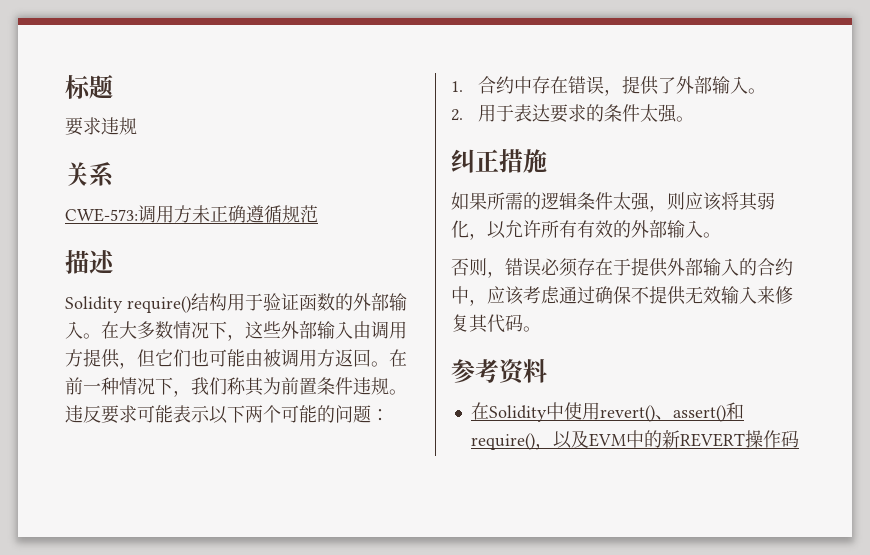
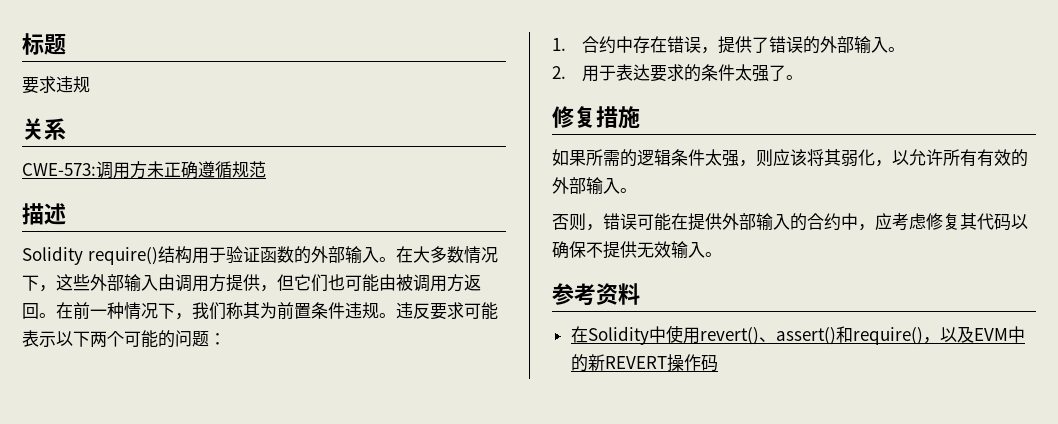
- 1.合约中存在错误，提供了外部输入。
+ 1.合约中存在错误，提供了错误的外部输入。
- 2.用于表达要求的条件太强。
- 纠正措施
+ 2.用于表达要求的条件太强了。
+ 修复措施
- 否则，错误必须存在于提供外部输入的合约中，应该考虑通过确保不提供无效输入来修复其代码。
+ 否则，错误可能在提供外部输入的合约中，应考虑修复其代码以确保不提供无效输入。

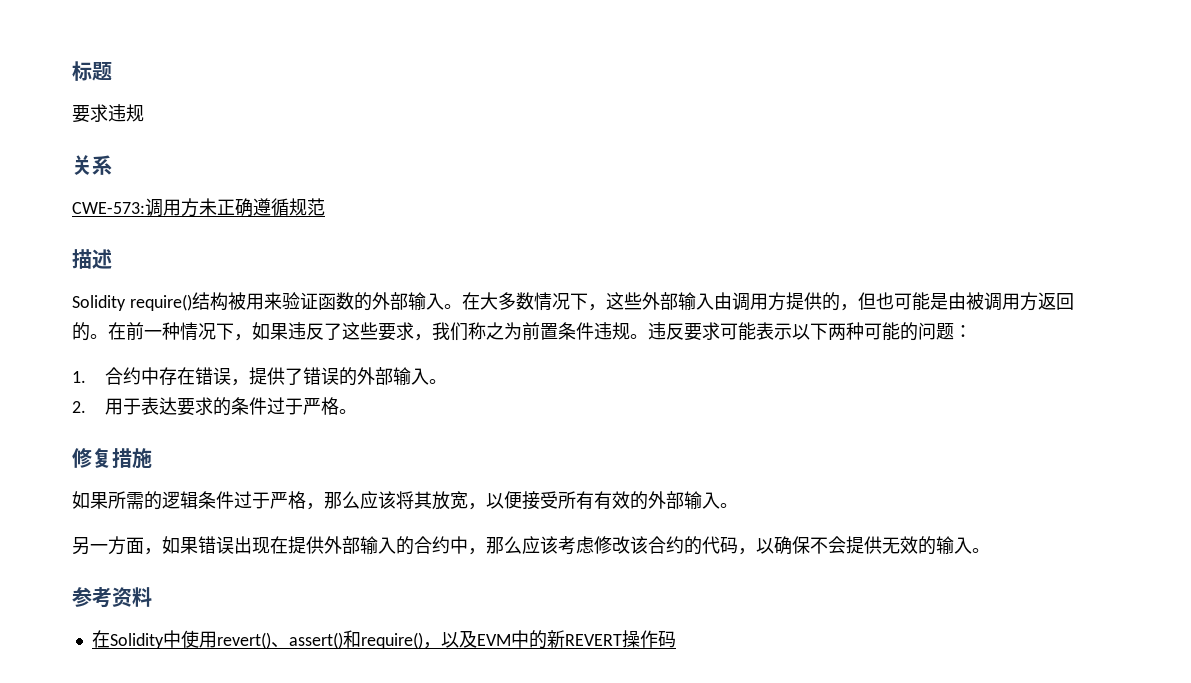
- Solidity require()结构用于验证函数的外部输入。
+ Solidity require()结构被用来验证函数的外部输入。
- 在大多数情况下，这些外部输入由调用方提供，但它们也可能由被调用方返回。
+ 在大多数情况下，这些外部输入由调用方提供的，但也可能是由被调用方返回的。
- 在前一种情况下，我们称其为前置条件违规。
+ 在前一种情况下，如果违反了这些要求，我们称之为前置条件违规。
- 违反要求可能表示以下两个可能的问题：
+ 违反要求可能表示以下两种可能的问题：
- 2.用于表达要求的条件太强了。
+ 2.用于表达要求的条件过于严格。
- 如果所需的逻辑条件太强，则应该将其弱化，以允许所有有效的外部输入。
+ 如果所需的逻辑条件过于严格，那么应该将其放宽，以便接受所有有效的外部输入。
- 否则，错误可能在提供外部输入的合约中，应考虑修复其代码以确保不提供无效输入。
+ 另一方面，如果错误出现在提供外部输入的合约中，那么应该考虑修改该合约的代码，以确保不会提供无效的输入。

